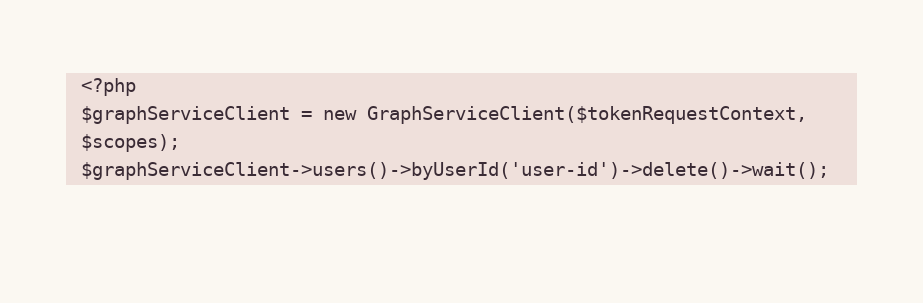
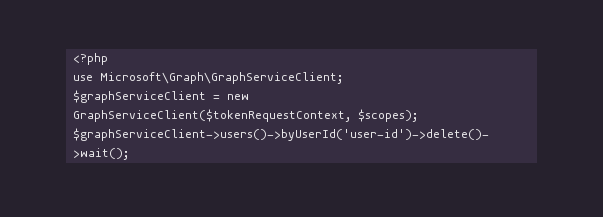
+ use Microsoft\Graph\GraphServiceClient;

